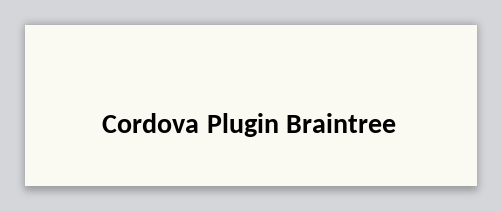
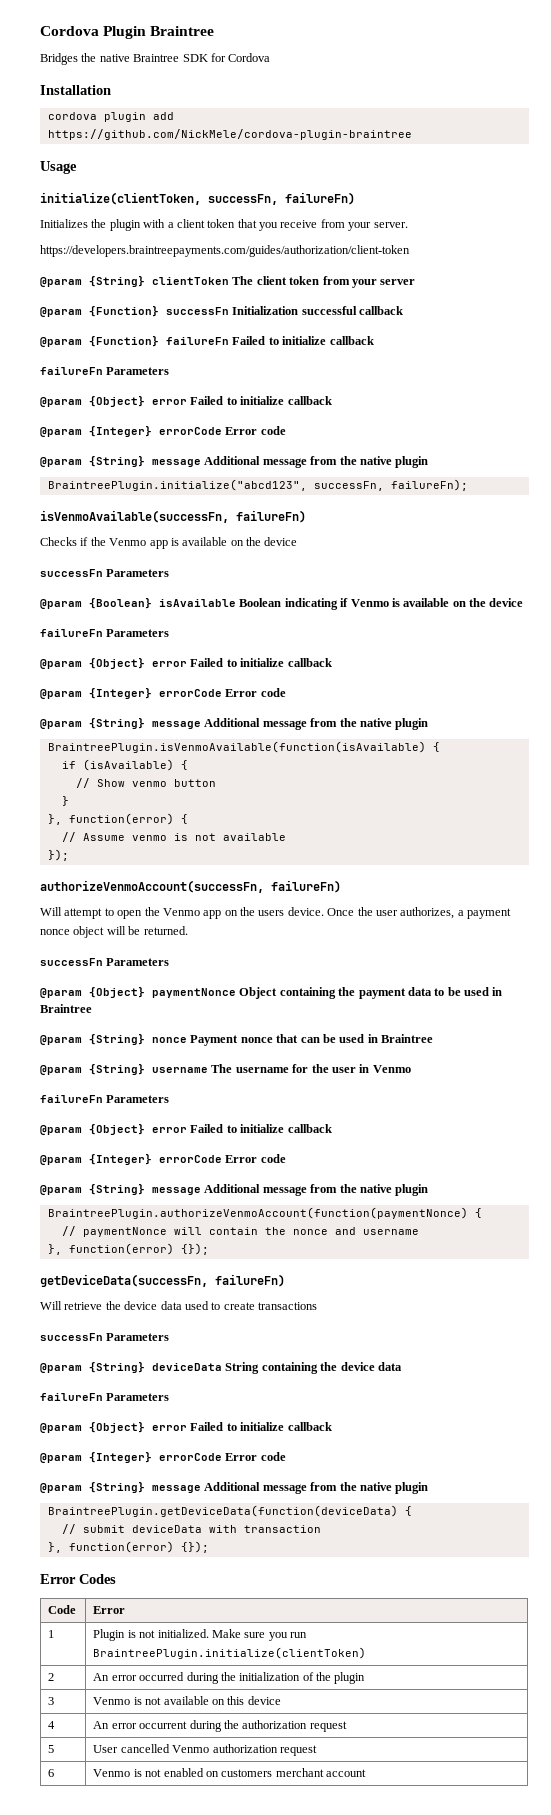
+ Bridges the native Braintree SDK for Cordova
+ Installation
+ cordova plugin add https://github.com/NickMele/cordova-plugin-braintree
+ Usage
+ initialize(clientToken, successFn, failureFn)
+ Initializes the plugin with a client token that you receive from your server.
+ https://developers.braintreepayments.com/guides/authorization/client-token
+ @param {String} clientToken The client token from your server
+ @param {Function} successFn Initialization successful callback
+ @param {Function} failureFn Failed to initialize callback
+ failureFn Parameters
+ @param {Object} error Failed to initialize callback
+ @param {Integer} errorCode Error code
+ @param {String} message Additional message from the native plugin
+ BraintreePlugin.initialize("abcd123", successFn, failureFn);
+ isVenmoAvailable(successFn, failureFn)
+ Checks if the Venmo app is available on the device
+ successFn Parameters
+ @param {Boolean} isAvailable Boolean indicating if Venmo is available on the device
+ failureFn Parameters
+ @param {Object} error Failed to initialize callback
+ @param {Integer} errorCode Error code
+ @param {String} message Additional message from the native plugin
+ BraintreePlugin.isVenmoAvailable(function(isAvailable) {
+ if (isAvailable) {
+ // Show venmo button
+ }
+ }, function(error) {
+ // Assume venmo is not available
+ });
+ authorizeVenmoAccount(successFn, failureFn)
+ Will attempt to open the Venmo app on the users device. Once the user authorizes, a payment nonce object will be returned.
+ successFn Parameters
+ @param {Object} paymentNonce Object containing the payment data to be used in Braintree
+ @param {String} nonce Payment nonce that can be used in Braintree
+ @param {String} username The username for the user in Venmo
+ failureFn Parameters
+ @param {Object} error Failed to initialize callback
+ @param {Integer} errorCode Error code
+ @param {String} message Additional message from the native plugin
+ BraintreePlugin.authorizeVenmoAccount(function(paymentNonce) {
+ // paymentNonce will contain the nonce and username
+ }, function(error) {});
+ getDeviceData(successFn, failureFn)
+ Will retrieve the device data used to create transactions
+ successFn Parameters
+ @param {String} deviceData String containing the device data
+ failureFn Parameters
+ @param {Object} error Failed to initialize callback
+ @param {Integer} errorCode Error code
+ @param {String} message Additional message from the native plugin
+ BraintreePlugin.getDeviceData(function(deviceData) {
+ // submit deviceData with transaction
+ }, function(error) {});
+ Error Codes
+ Code | Error
+ 1 | Plugin is not initialized. Make sure you run BraintreePlugin.initialize(clientToken)
+ 2 | An error occurred during the initialization of the plugin
+ 3 | Venmo is not available on this device
+ 4 | An error occurrent during the authorization request
+ 5 | User cancelled Venmo authorization request
+ 6 | Venmo is not enabled on customers merchant account

